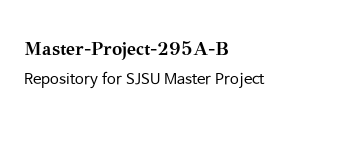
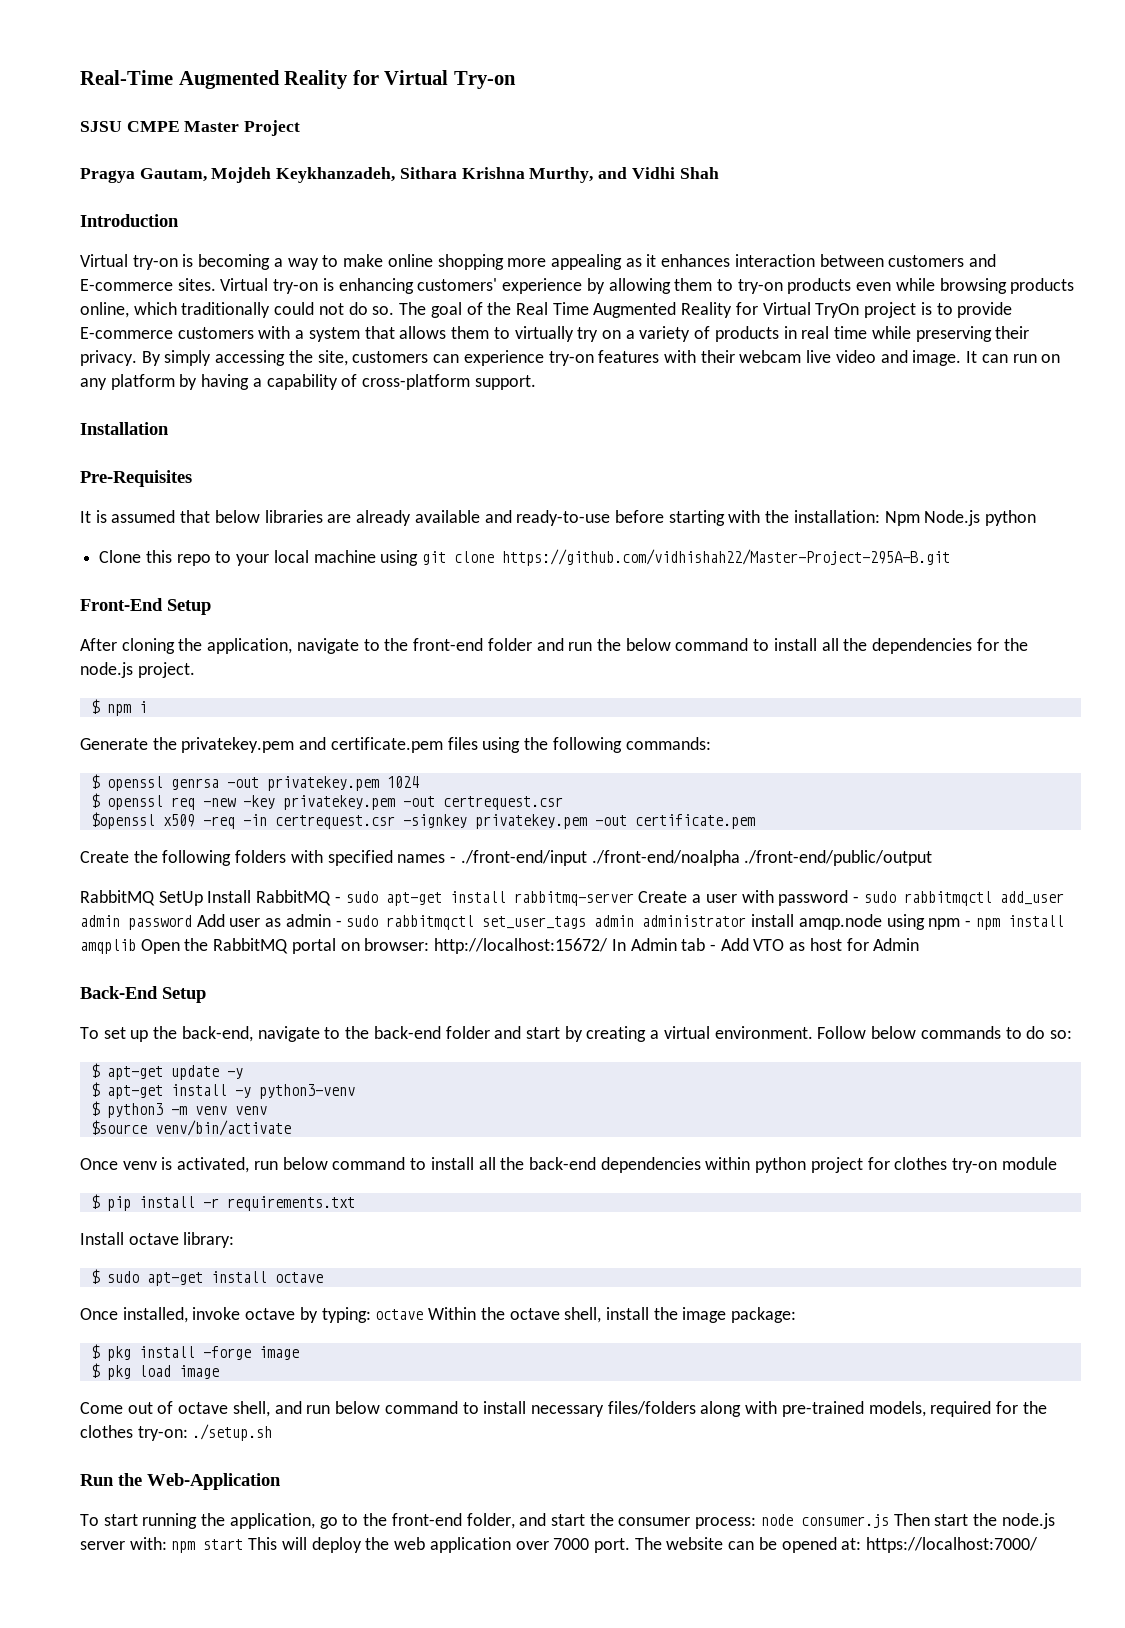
- Master-Project-295A-B
- Repository for SJSU Master Project
+ Real-Time Augmented Reality for Virtual Try-on
+ SJSU CMPE Master Project
+ Pragya Gautam, Mojdeh Keykhanzadeh, Sithara Krishna Murthy, and Vidhi Shah
+ Introduction
+ Virtual try-on is becoming a way to make online shopping more appealing as it enhances interaction between customers and E-commerce sites. Virtual try-on is enhancing customers' experience by allowing them to try-on products even while browsing products online, which traditionally could not do so. The goal of the Real Time Augmented Reality for Virtual TryOn project is to provide E-commerce customers with a system that allows them to virtually try on a variety of products in real time while preserving their privacy. By simply accessing the site, customers can experience try-on features with their webcam live video and image. It can run on any platform by having a capability of cross-platform support.
+ Installation
+ Pre-Requisites
+ It is assumed that below libraries are already available and ready-to-use before starting with the installation: Npm Node.js python
+ Clone this repo to your local machine using git clone https://github.com/vidhishah22/Master-Project-295A-B.git
+ Front-End Setup
+ After cloning the application, navigate to the front-end folder and run the below command to install all the dependencies for the node.js project.
+ $ npm i
+ Generate the privatekey.pem and certificate.pem files using the following commands:
+ $ openssl genrsa -out privatekey.pem 1024
+ $ openssl req -new -key privatekey.pem -out certrequest.csr
+ $openssl x509 -req -in certrequest.csr -signkey privatekey.pem -out certificate.pem
+ Create the following folders with specified names - ./front-end/input ./front-end/noalpha ./front-end/public/output
+ RabbitMQ SetUp Install RabbitMQ - sudo apt-get install rabbitmq-server Create a user with password - sudo rabbitmqctl add_user admin password Add user as admin - sudo rabbitmqctl set_user_tags admin administrator install amqp.node using npm - npm install amqplib Open the RabbitMQ portal on browser: http://localhost:15672/ In Admin tab - Add VTO as host for Admin
+ Back-End Setup
+ To set up the back-end, navigate to the back-end folder and start by creating a virtual environment. Follow below commands to do so:
+ $ apt-get update -y
+ $ apt-get install -y python3-venv
+ $ python3 -m venv venv
+ $source venv/bin/activate
+ Once venv is activated, run below command to install all the back-end dependencies within python project for clothes try-on module
+ $ pip install -r requirements.txt
+ Install octave library:
+ $ sudo apt-get install octave
+ Once installed, invoke octave by typing: octave Within the octave shell, install the image package:
+ $ pkg install -forge image
+ $ pkg load image
+ Come out of octave shell, and run below command to install necessary files/folders along with pre-trained models, required for the clothes try-on: ./setup.sh
+ Run the Web-Application
+ To start running the application, go to the front-end folder, and start the consumer process: node consumer.js Then start the node.js server with: npm start This will deploy the web application over 7000 port. The website can be opened at: https://localhost:7000/

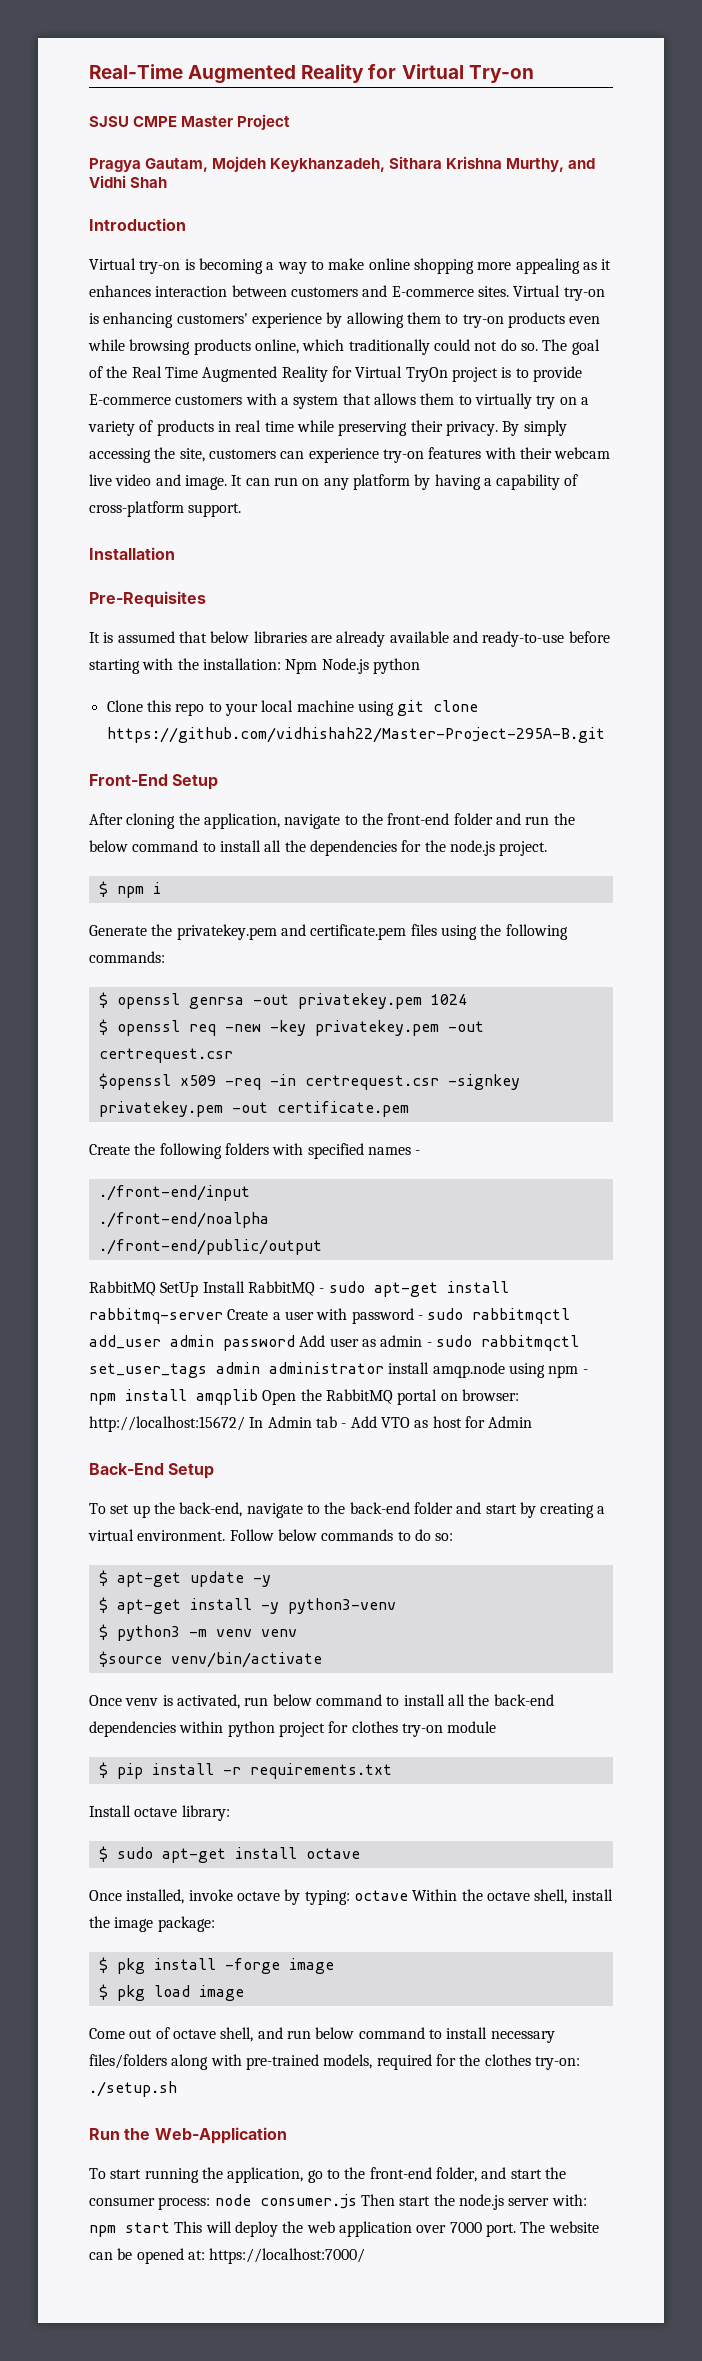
- Create the following folders with specified names - ./front-end/input ./front-end/noalpha ./front-end/public/output
+ Create the following folders with specified names -
+ ./front-end/input
+ ./front-end/noalpha
+ ./front-end/public/output

